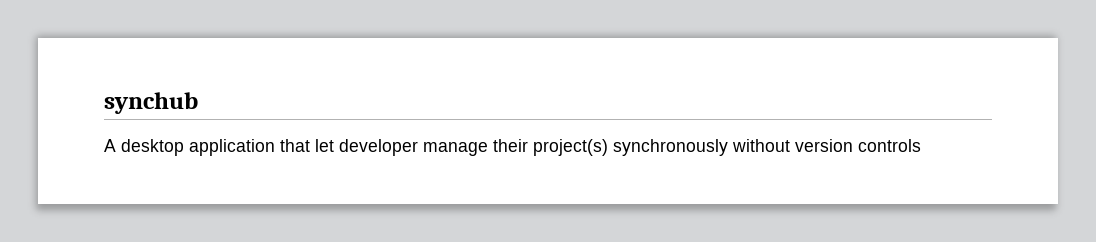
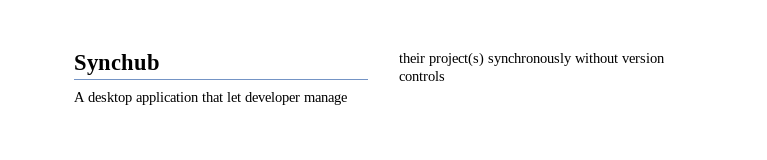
- synchub
+ Synchub

